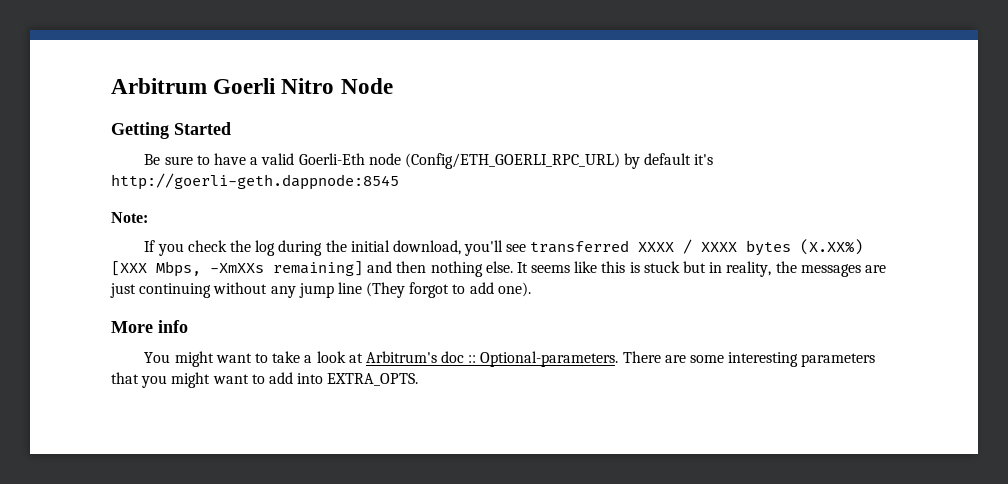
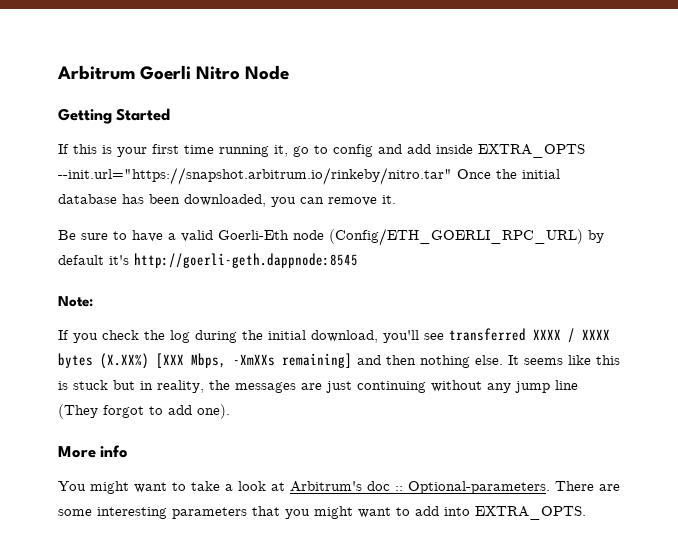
+ If this is your first time running it, go to config and add inside EXTRA_OPTS --init.url="https://snapshot.arbitrum.io/rinkeby/nitro.tar" Once the initial database has been downloaded, you can remove it.

